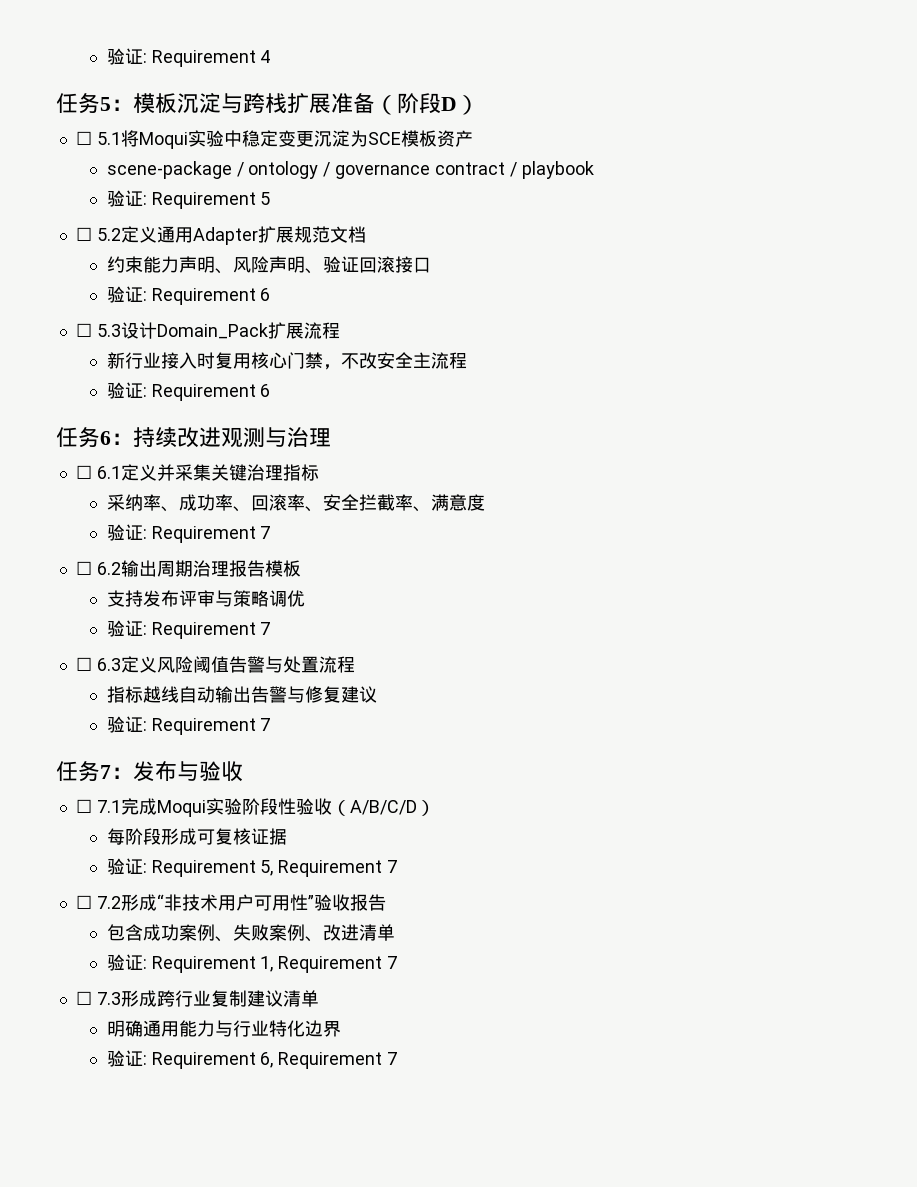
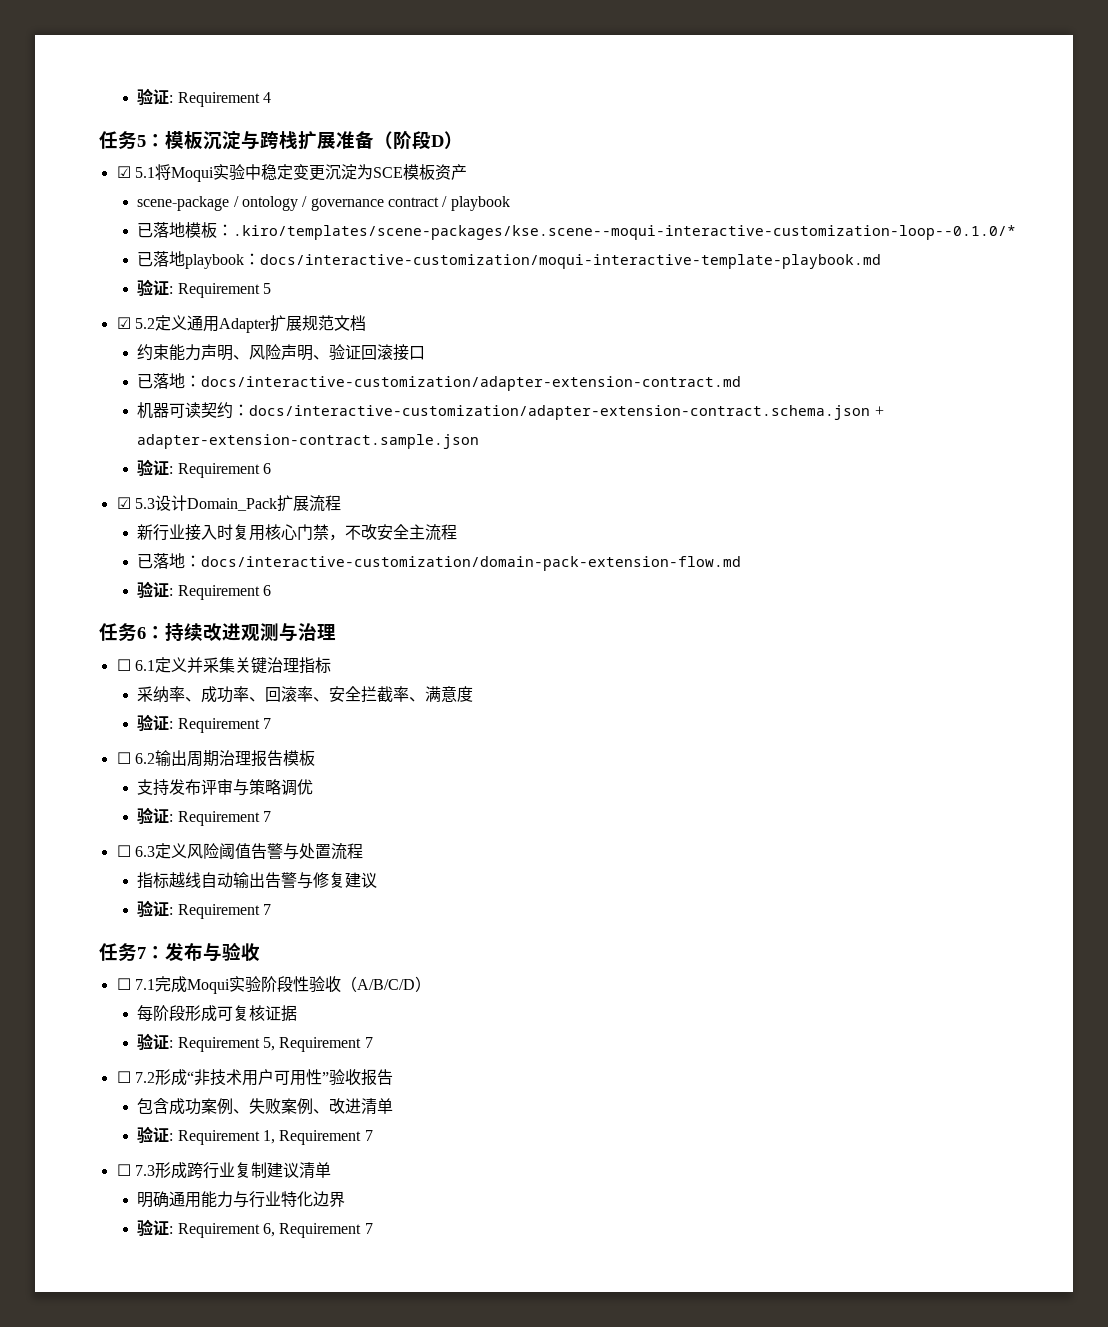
- ☐ 5.1将Moqui实验中稳定变更沉淀为SCE模板资产
+ ☑ 5.1将Moqui实验中稳定变更沉淀为SCE模板资产
+ 已落地模板：.kiro/templates/scene-packages/kse.scene--moqui-interactive-customization-loop--0.1.0/*
+ 已落地playbook：docs/interactive-customization/moqui-interactive-template-playbook.md
- ☐ 5.2定义通用Adapter扩展规范文档
+ ☑ 5.2定义通用Adapter扩展规范文档
  约束能力声明、风险声明、验证回滚接口
+ 已落地：docs/interactive-customization/adapter-extension-contract.md
+ 机器可读契约：docs/interactive-customization/adapter-extension-contract.schema.json + adapter-extension-contract.sample.json
  验证: Requirement 6
- ☐ 5.3设计Domain_Pack扩展流程
+ ☑ 5.3设计Domain_Pack扩展流程
+ 已落地：docs/interactive-customization/domain-pack-extension-flow.md

